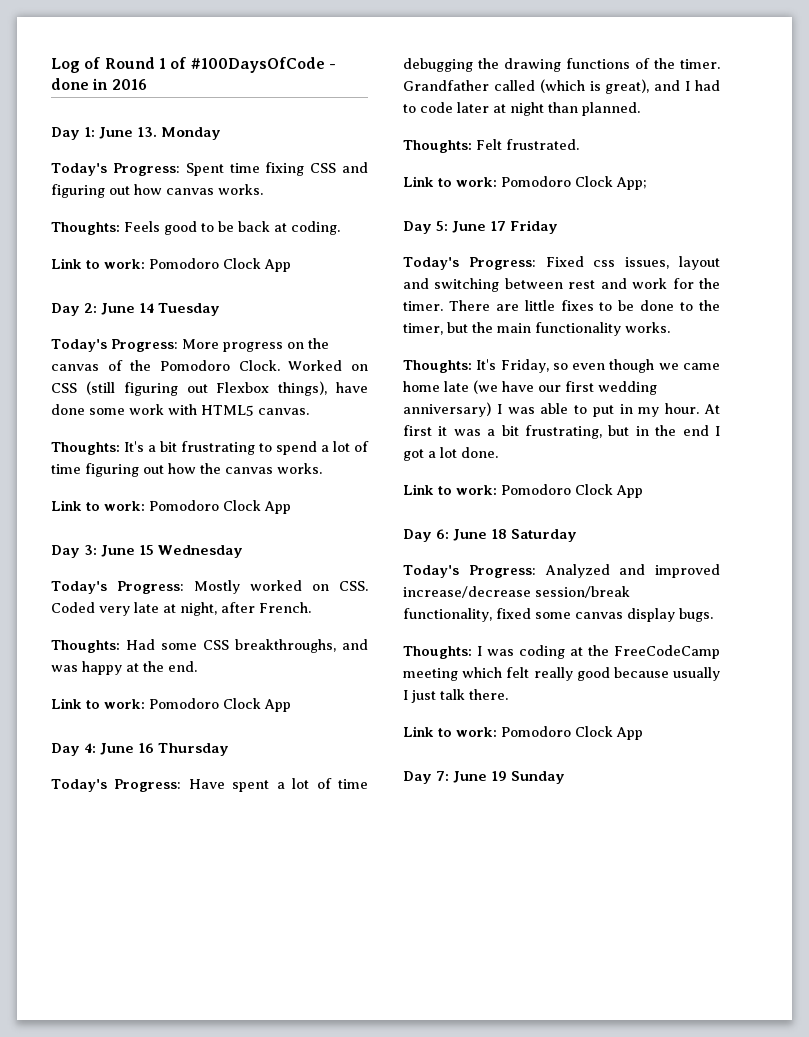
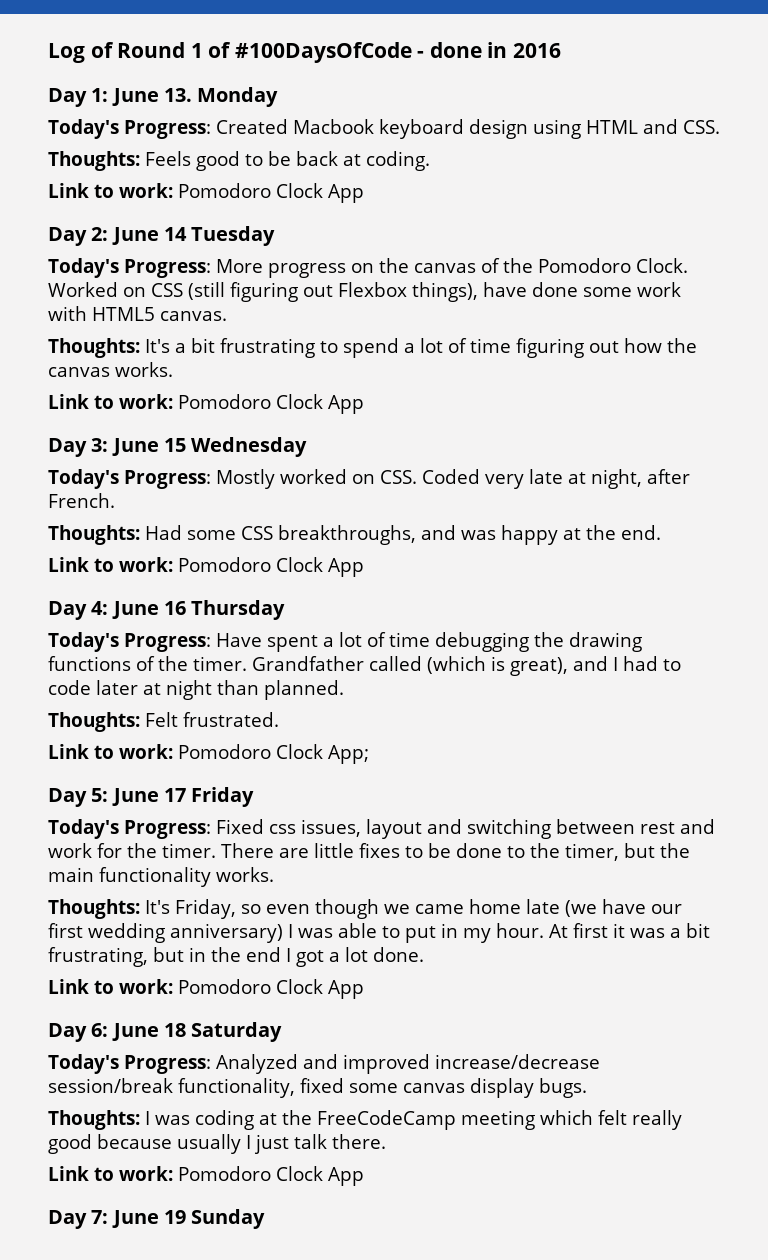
- Today's Progress: Spent time fixing CSS and figuring out how canvas works.
+ Today's Progress: Created Macbook keyboard design using HTML and CSS.

